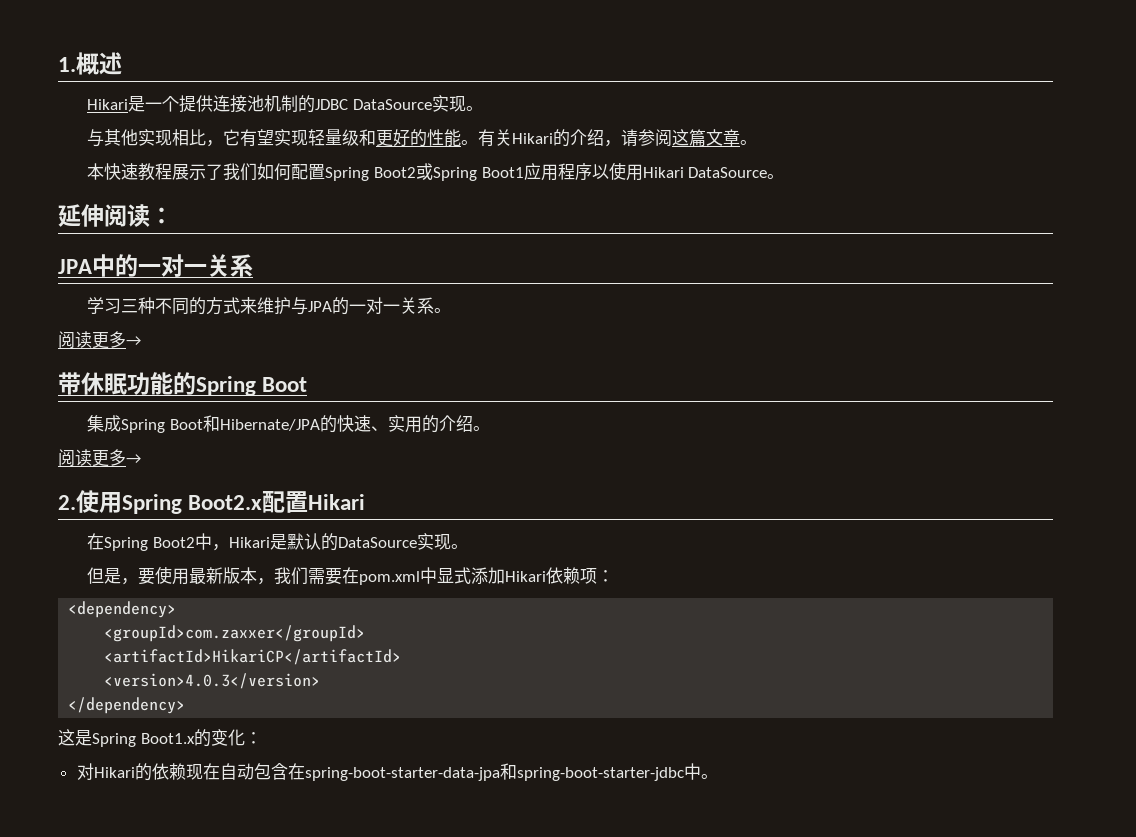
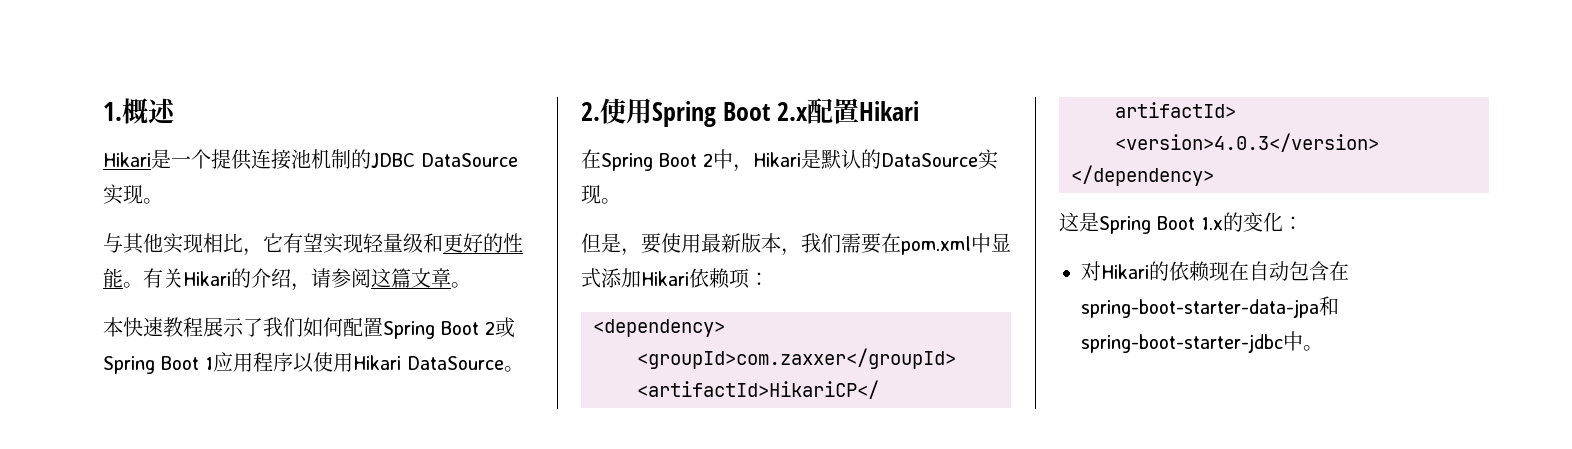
- 本快速教程展示了我们如何配置Spring Boot2或Spring Boot1应用程序以使用Hikari DataSource。
+ 本快速教程展示了我们如何配置Spring Boot 2或Spring Boot 1应用程序以使用Hikari DataSource。
- 延伸阅读：
- JPA中的一对一关系
- 学习三种不同的方式来维护与JPA的一对一关系。
- 阅读更多→
- 带休眠功能的Spring Boot
- 集成Spring Boot和Hibernate/JPA的快速、实用的介绍。
- 阅读更多→
- 2.使用Spring Boot2.x配置Hikari
+ 2.使用Spring Boot 2.x配置Hikari
- 在Spring Boot2中，Hikari是默认的DataSource实现。
+ 在Spring Boot 2中，Hikari是默认的DataSource实现。
- 这是Spring Boot1.x的变化：
+ 这是Spring Boot 1.x的变化：

